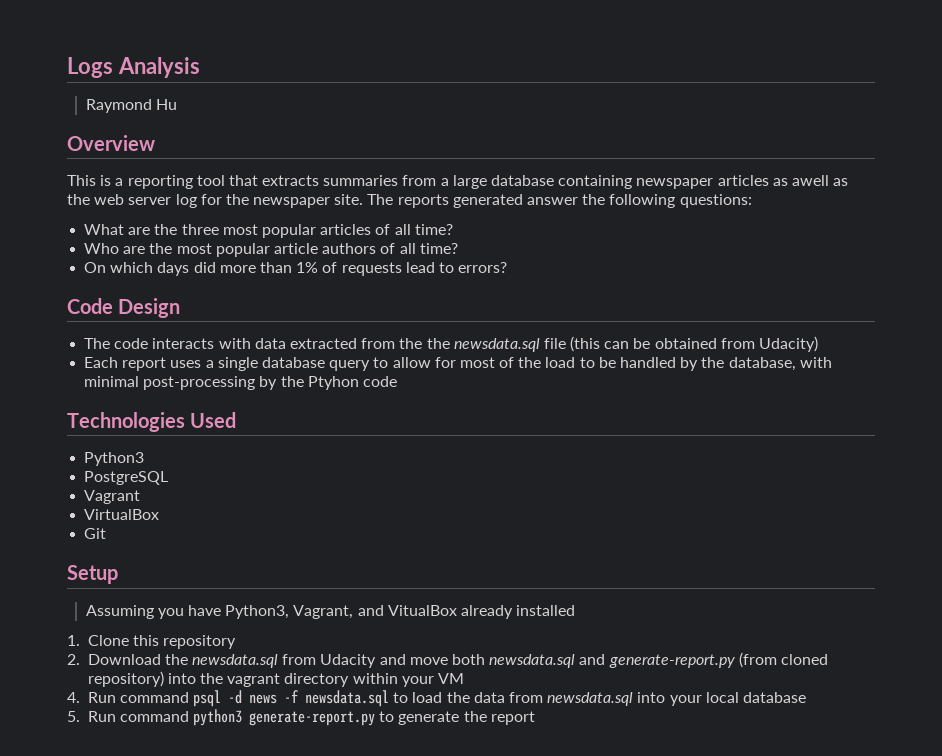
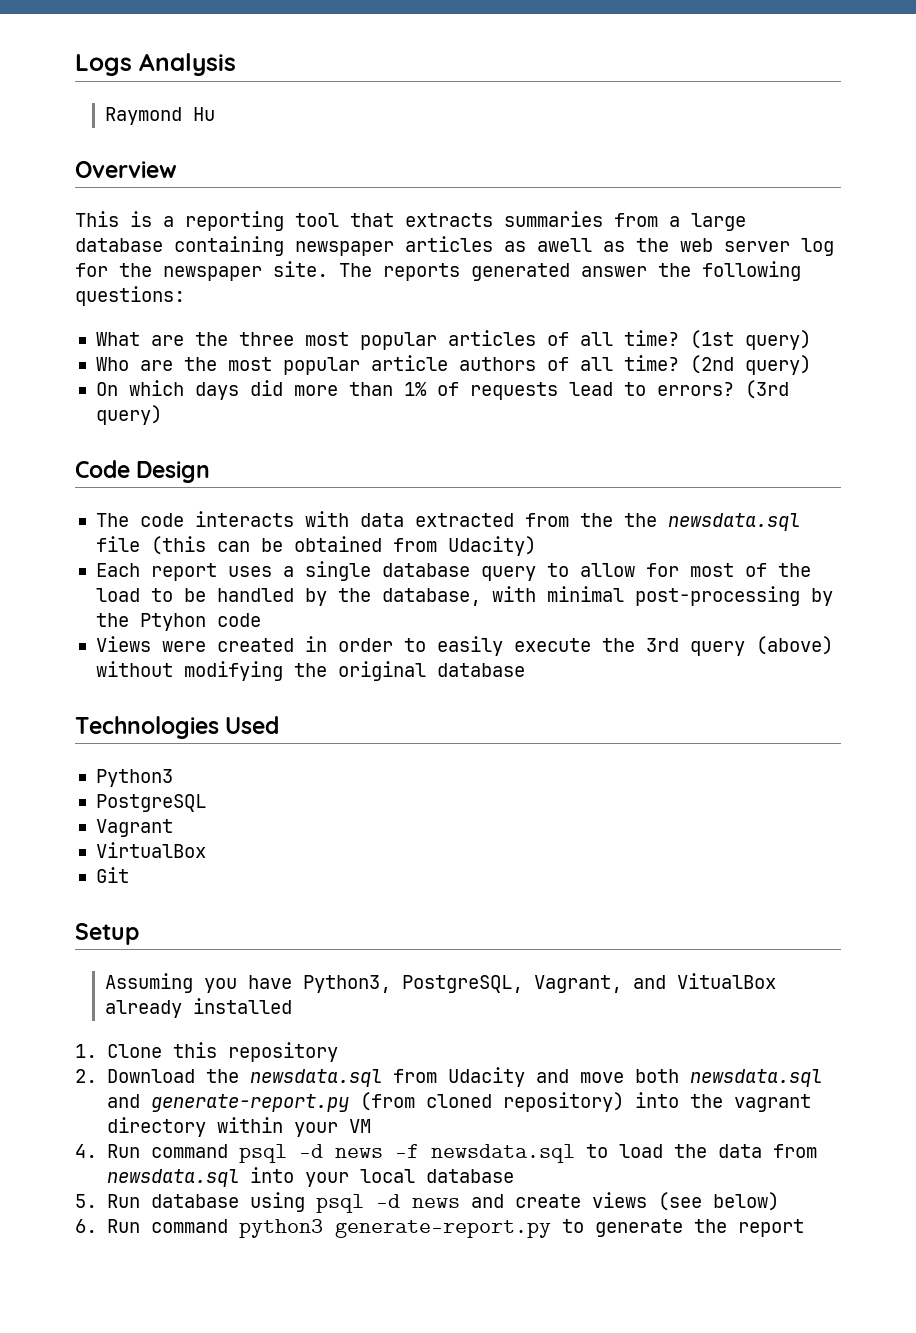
+ (1st query)
+ (2nd query)
+ (3rd query)
+ Views were created in order to easily execute the 3rd query (above) without modifying the original database
- Assuming you have Python3, Vagrant, and VitualBox already installed
+ Assuming you have Python3, PostgreSQL, Vagrant, and VitualBox already installed
- 5. Run command python3 generate-report.py to generate the report
+ 5. Run database using psql -d news and create views (see below)
+ 6. Run command python3 generate-report.py to generate the report

